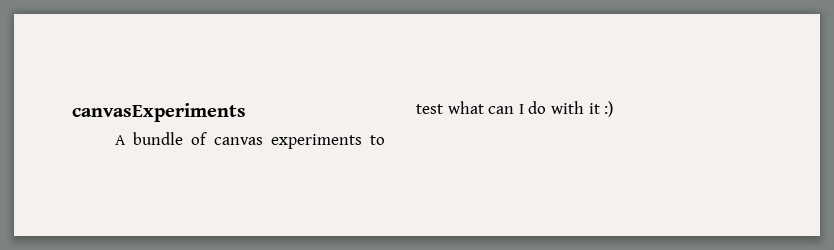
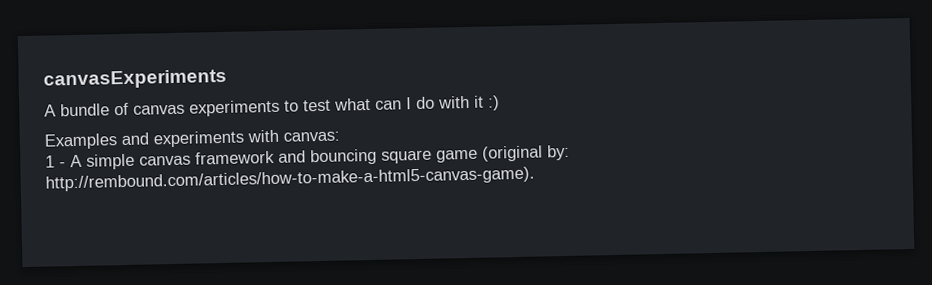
+ Examples and experiments with canvas:
+ 1 - A simple canvas framework and bouncing square game (original by: http://rembound.com/articles/how-to-make-a-html5-canvas-game).

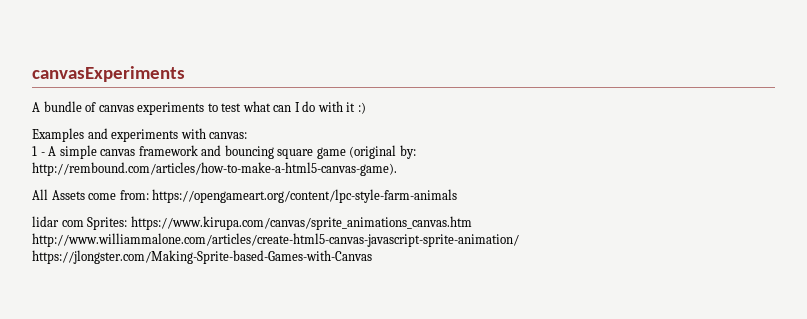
+ All Assets come from: https://opengameart.org/content/lpc-style-farm-animals
+ lidar com Sprites: https://www.kirupa.com/canvas/sprite_animations_canvas.htm http://www.williammalone.com/articles/create-html5-canvas-javascript-sprite-animation/ https://jlongster.com/Making-Sprite-based-Games-with-Canvas

